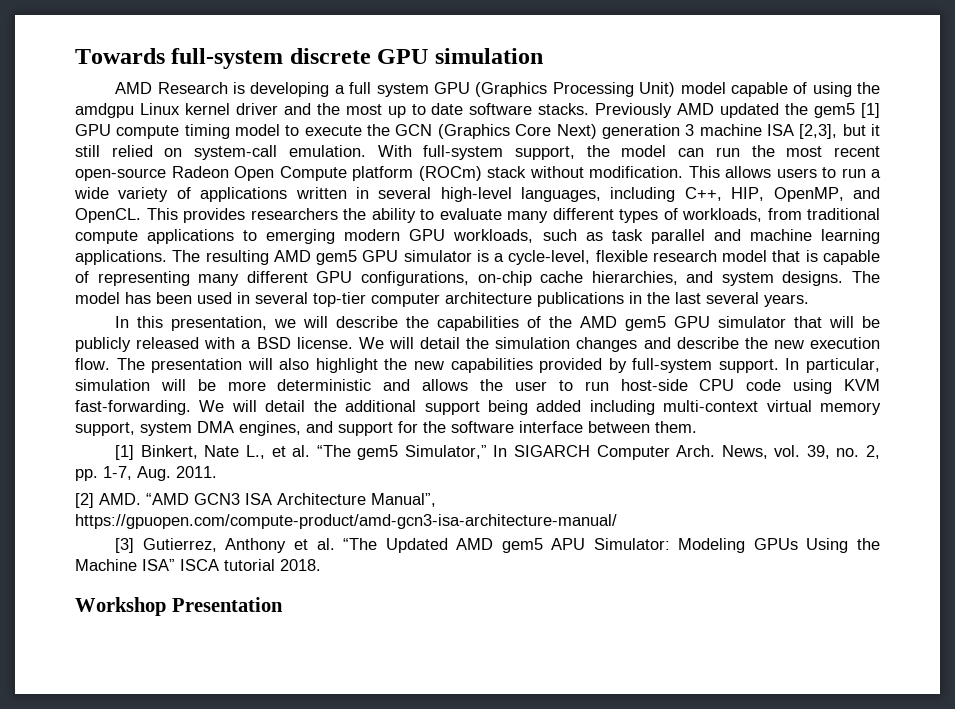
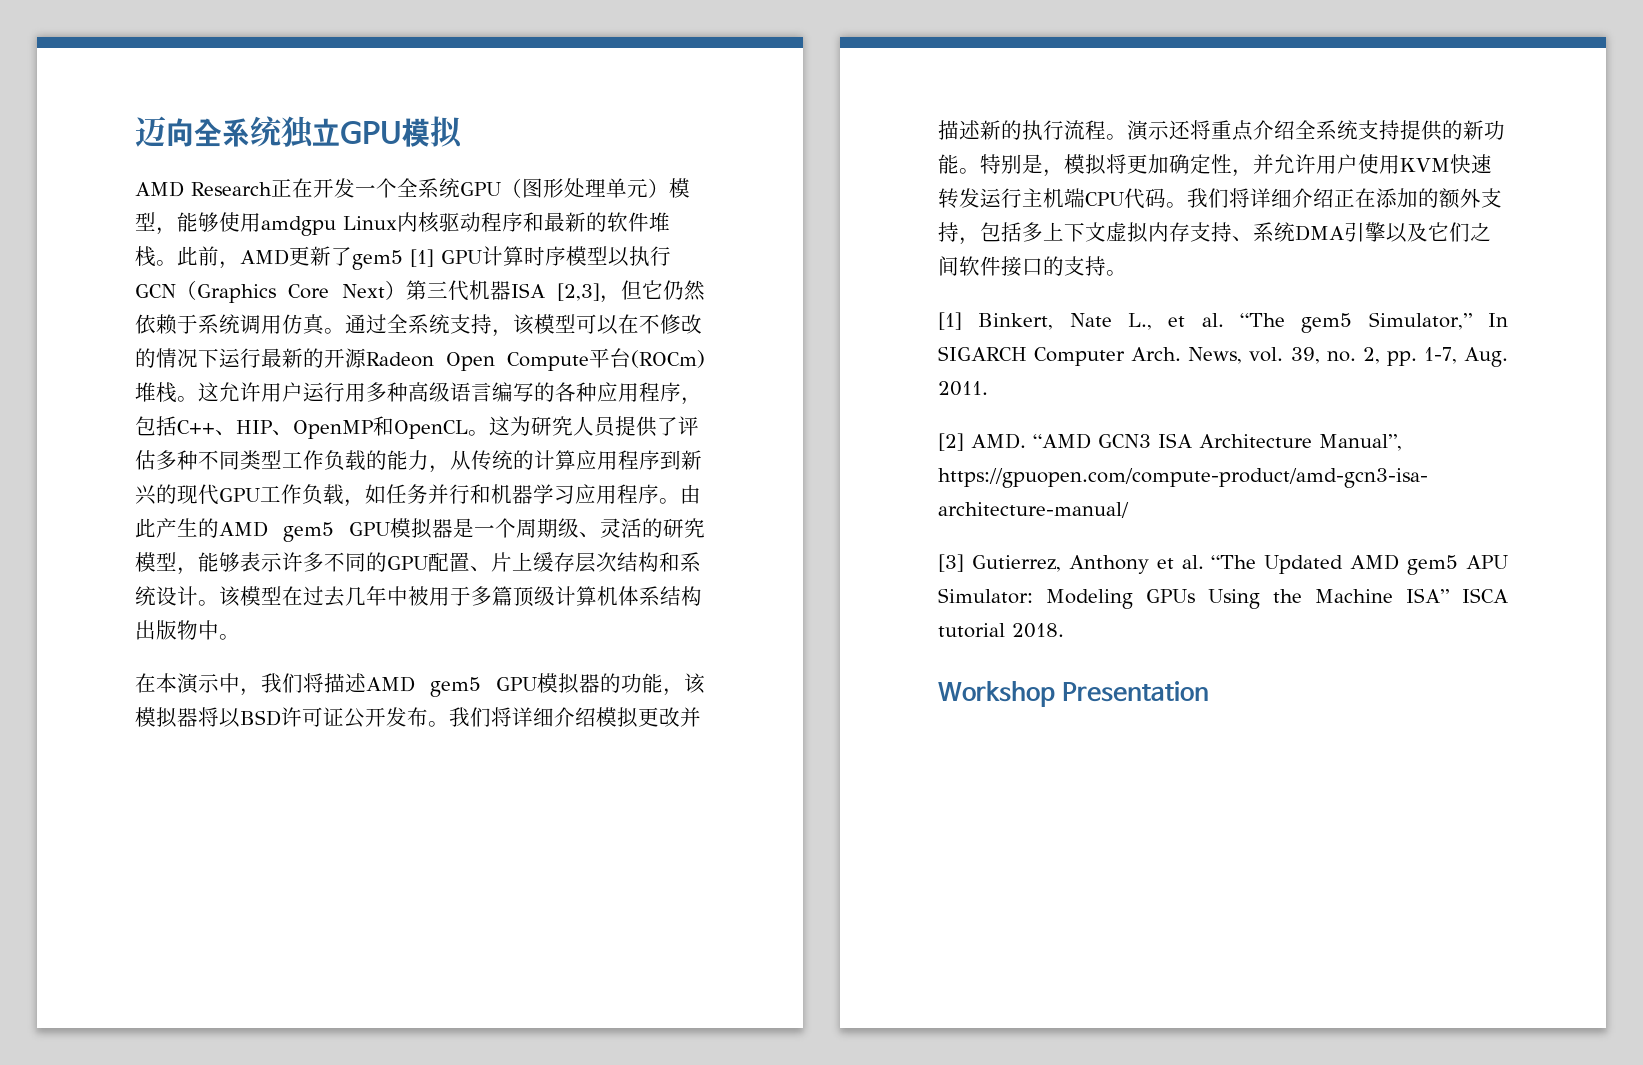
- Towards full-system discrete GPU simulation
- AMD Research is developing a full system GPU (Graphics Processing Unit) model capable of using the amdgpu Linux kernel driver and the most up to date software stacks. Previously AMD updated the gem5 [1] GPU compute timing model to execute the GCN (Graphics Core Next) generation 3 machine ISA [2,3], but it still relied on system-call emulation. With full-system support, the model can run the most recent open-source Radeon Open Compute platform (ROCm) stack without modification. This allows users to run a wide variety of applications written in several high-level languages, including C++, HIP, OpenMP, and OpenCL. This provides researchers the ability to evaluate many different types of workloads, from traditional compute applications to emerging modern GPU workloads, such as task parallel and machine learning applications. The resulting AMD gem5 GPU simulator is a cycle-level, flexible research model that is capable of representing many different GPU configurations, on-chip cache hierarchies, and system designs. The model has been used in several top-tier computer architecture publications in the last several years.
- In this presentation, we will describe the capabilities of the AMD gem5 GPU simulator that will be publicly released with a BSD license. We will detail the simulation changes and describe the new execution flow. The presentation will also highlight the new capabilities provided by full-system support. In particular, simulation will be more deterministic and allows the user to run host-side CPU code using KVM fast-forwarding. We will detail the additional support being added including multi-context virtual memory support, system DMA engines, and support for the software interface between them.
+ 迈向全系统独立GPU模拟
+ AMD Research正在开发一个全系统GPU（图形处理单元）模型，能够使用amdgpu Linux内核驱动程序和最新的软件堆栈。此前，AMD更新了gem5 [1] GPU计算时序模型以执行GCN（Graphics Core Next）第三代机器ISA [2,3]，但它仍然依赖于系统调用仿真。通过全系统支持，该模型可以在不修改的情况下运行最新的开源Radeon Open Compute平台(ROCm)堆栈。这允许用户运行用多种高级语言编写的各种应用程序，包括C++、HIP、OpenMP和OpenCL。这为研究人员提供了评估多种不同类型工作负载的能力，从传统的计算应用程序到新兴的现代GPU工作负载，如任务并行和机器学习应用程序。由此产生的AMD gem5 GPU模拟器是一个周期级、灵活的研究模型，能够表示许多不同的GPU配置、片上缓存层次结构和系统设计。该模型在过去几年中被用于多篇顶级计算机体系结构出版物中。
+ 在本演示中，我们将描述AMD gem5 GPU模拟器的功能，该模拟器将以BSD许可证公开发布。我们将详细介绍模拟更改并描述新的执行流程。演示还将重点介绍全系统支持提供的新功能。特别是，模拟将更加确定性，并允许用户使用KVM快速转发运行主机端CPU代码。我们将详细介绍正在添加的额外支持，包括多上下文虚拟内存支持、系统DMA引擎以及它们之间软件接口的支持。

